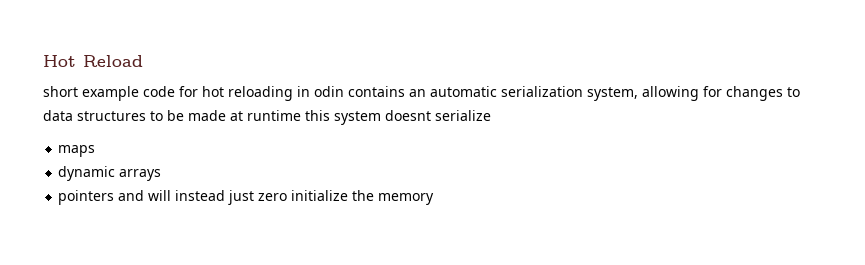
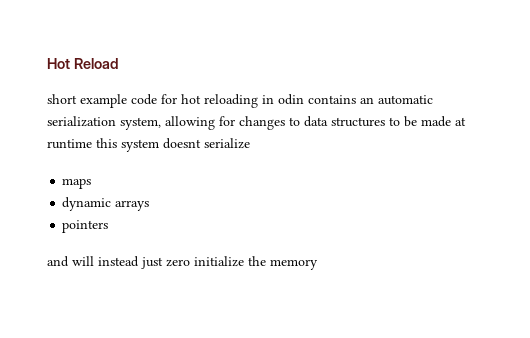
- pointers and will instead just zero initialize the memory
+ pointers
+ and will instead just zero initialize the memory

